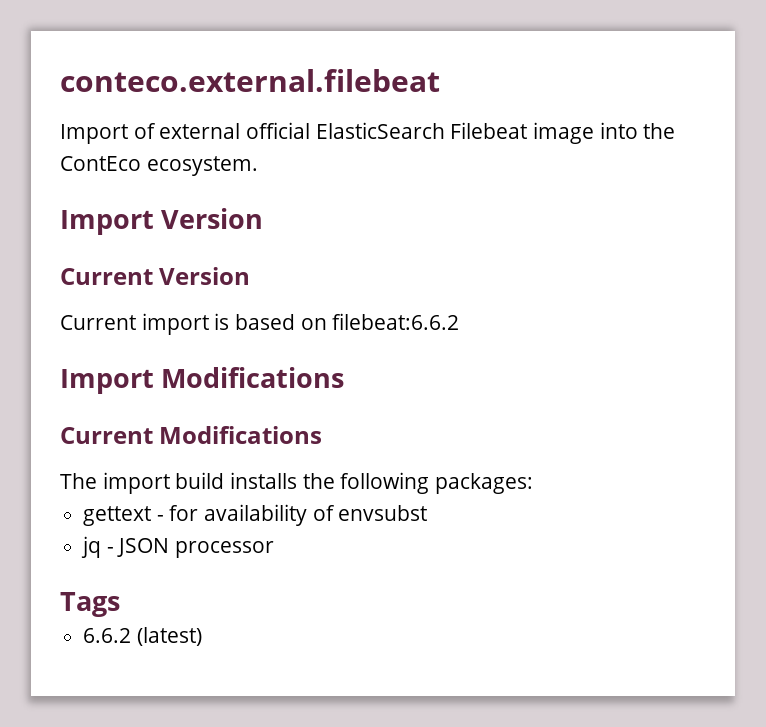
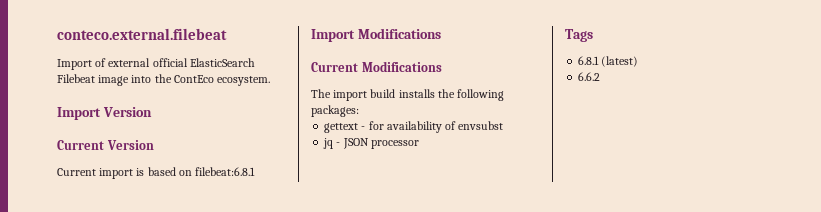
- Current import is based on filebeat:6.6.2
+ Current import is based on filebeat:6.8.1
+ 6.8.1 (latest)
- 6.6.2 (latest)
+ 6.6.2

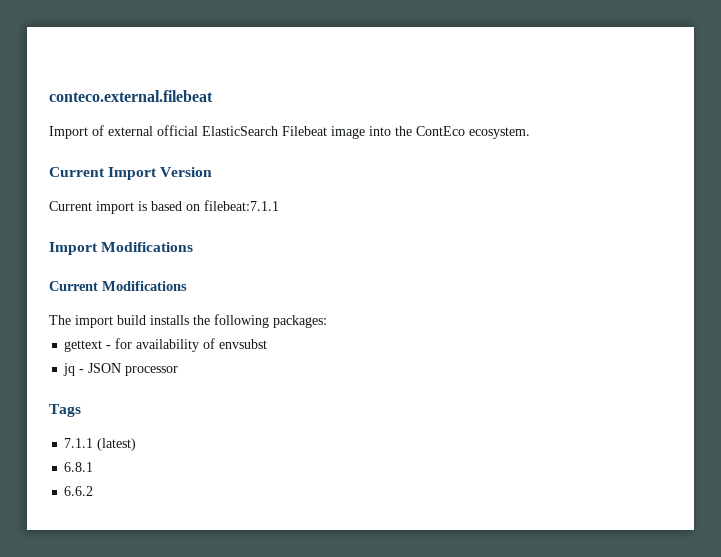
- Import Version
+ Current Import Version
- Current Version
- Current import is based on filebeat:6.8.1
+ Current import is based on filebeat:7.1.1
- 6.8.1 (latest)
+ 7.1.1 (latest)
+ 6.8.1

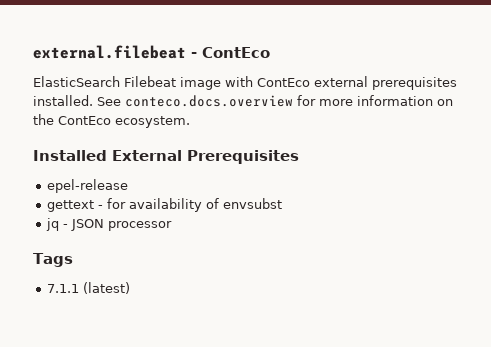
- conteco.external.filebeat
- Import of external official ElasticSearch Filebeat image into the ContEco ecosystem.
- Current Import Version
- Current import is based on filebeat:7.1.1
- Import Modifications
- Current Modifications
- The import build installs the following packages:
+ external.filebeat - ContEco
+ ElasticSearch Filebeat image with ContEco external prerequisites installed. See conteco.docs.overview for more information on the ContEco ecosystem.
+ Installed External Prerequisites
+ epel-release
- 6.8.1
- 6.6.2

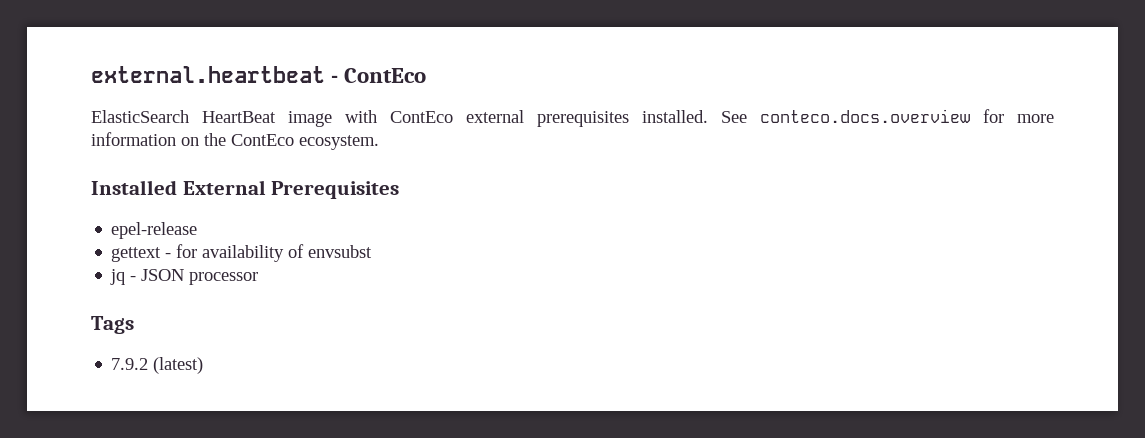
- external.filebeat - ContEco
+ external.heartbeat - ContEco
- ElasticSearch Filebeat image with ContEco external prerequisites installed.
+ ElasticSearch HeartBeat image with ContEco external prerequisites installed.
- 7.1.1 (latest)
+ 7.9.2 (latest)

